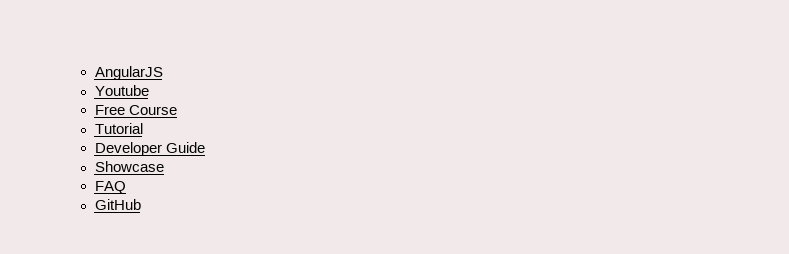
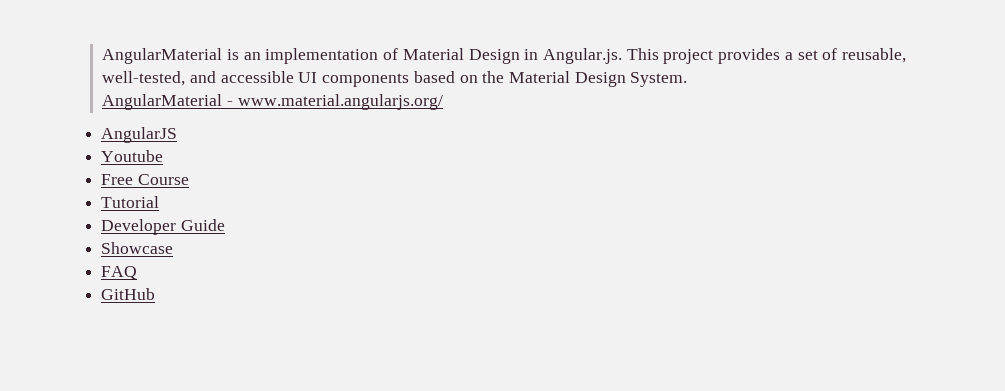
+ AngularMaterial is an implementation of Material Design in Angular.js. This project provides a set of reusable, well-tested, and accessible UI components based on the Material Design System.
+ AngularMaterial - www.material.angularjs.org/

